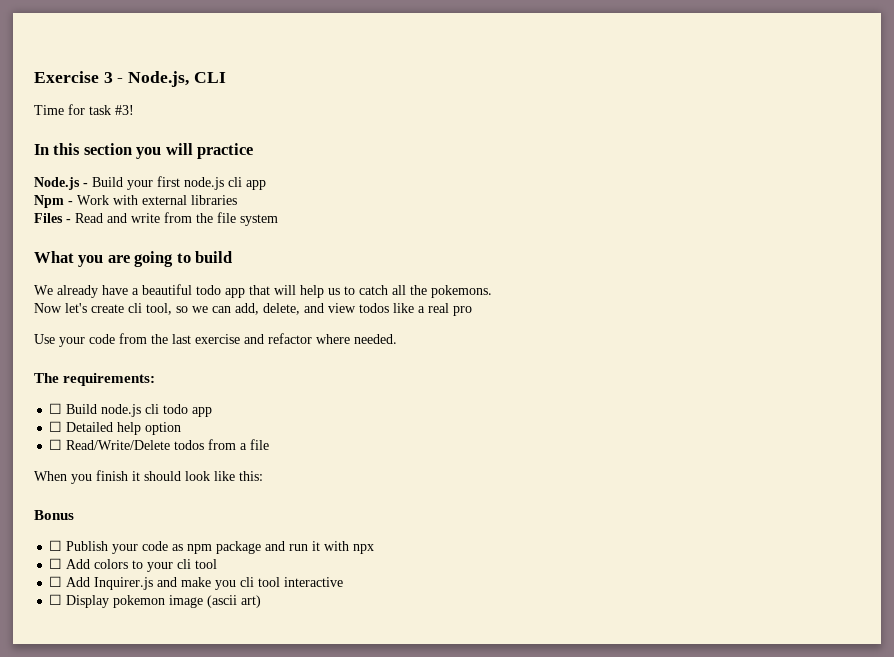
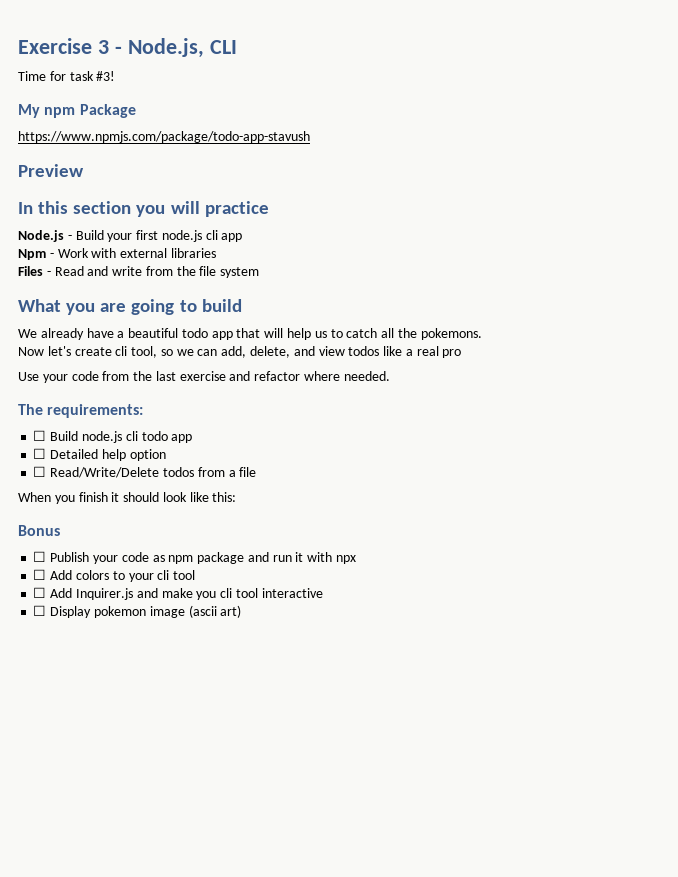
+ My npm Package
+ https://www.npmjs.com/package/todo-app-stavush
+ Preview

